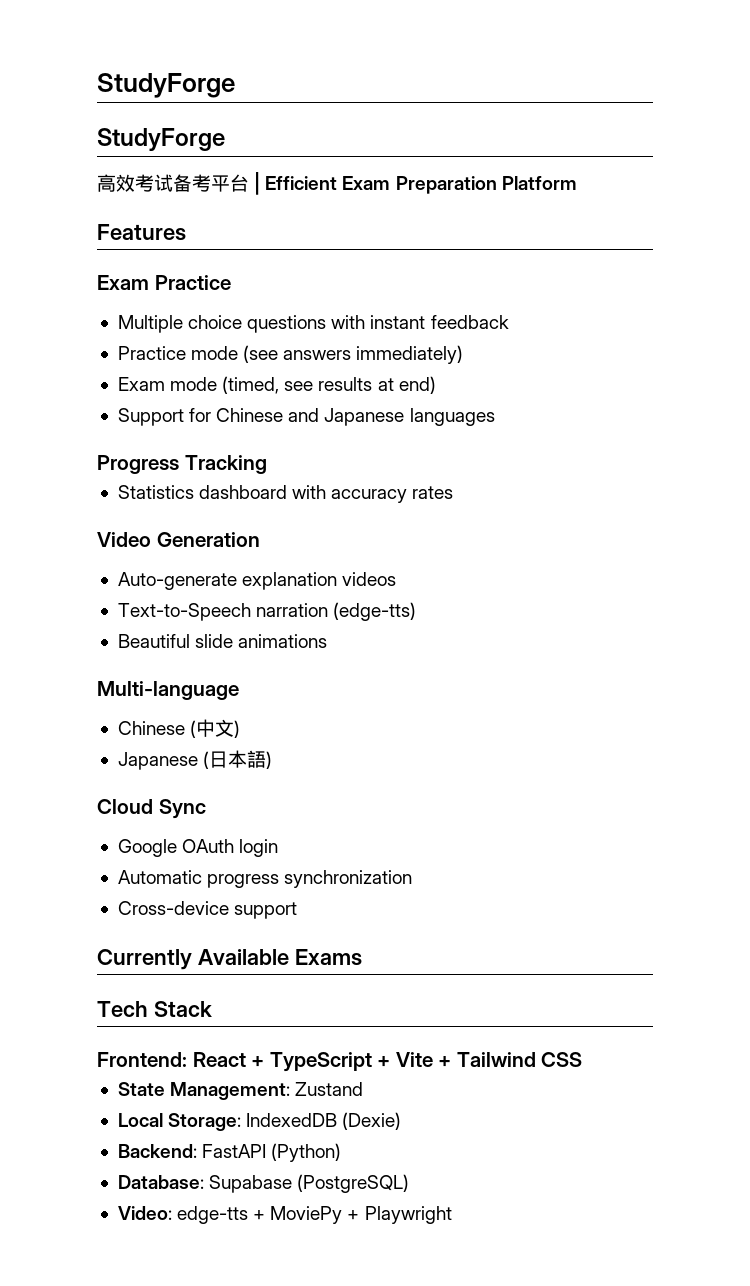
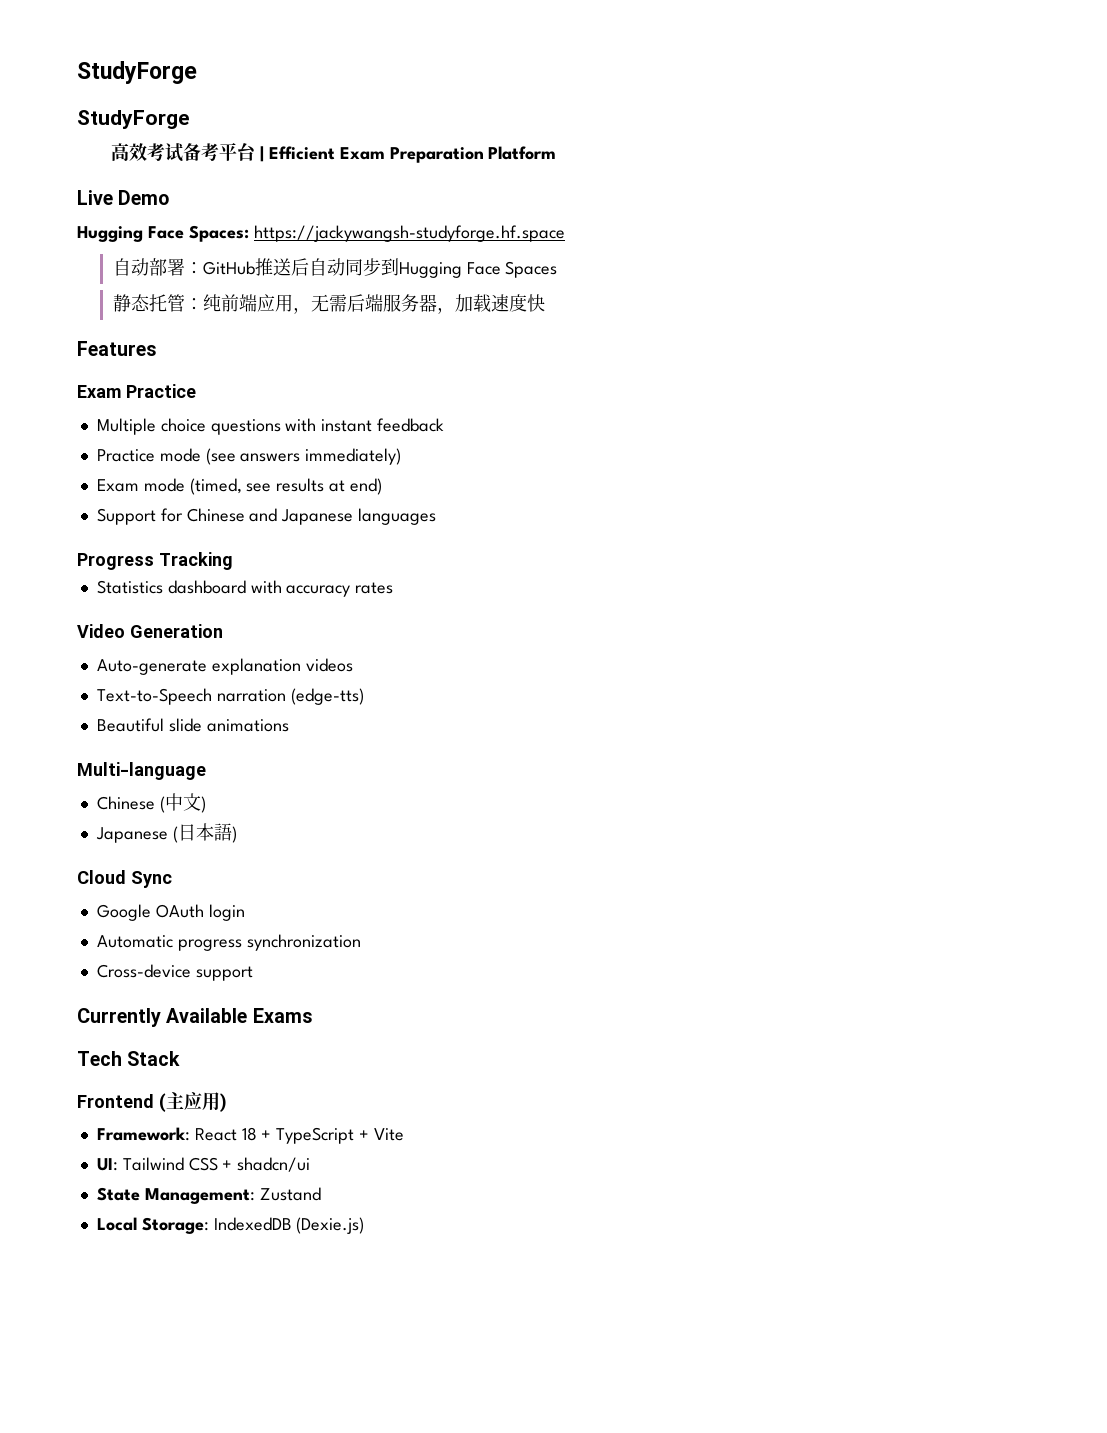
+ Live Demo
+ Hugging Face Spaces: https://jackywangsh-studyforge.hf.space
+ 自动部署：GitHub推送后自动同步到Hugging Face Spaces
+ 静态托管：纯前端应用，无需后端服务器，加载速度快
- Frontend: React + TypeScript + Vite + Tailwind CSS
+ Frontend (主应用)
+ Framework: React 18 + TypeScript + Vite
+ UI: Tailwind CSS + shadcn/ui
- Local Storage: IndexedDB (Dexie)
- Backend: FastAPI (Python)
- Database: Supabase (PostgreSQL)
- Video: edge-tts + MoviePy + Playwright
+ Local Storage: IndexedDB (Dexie.js)

